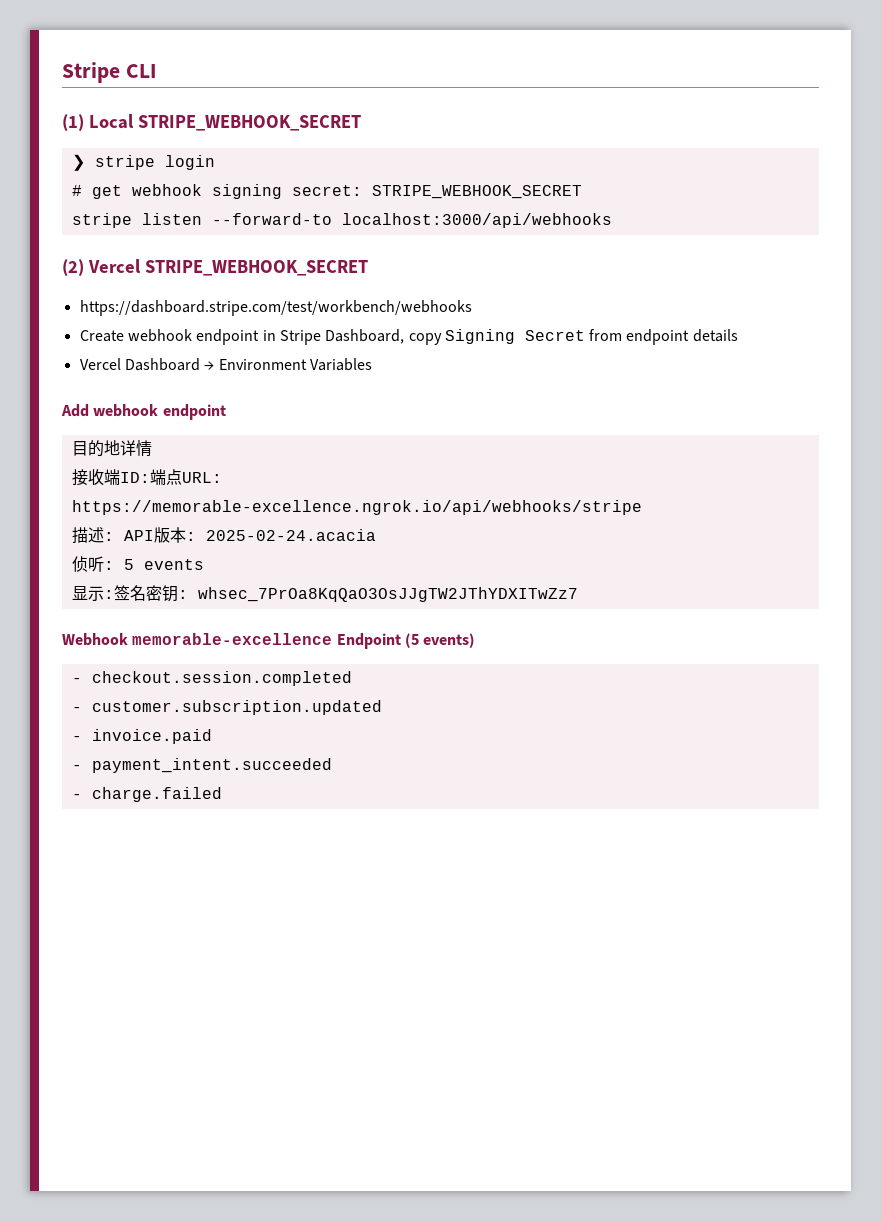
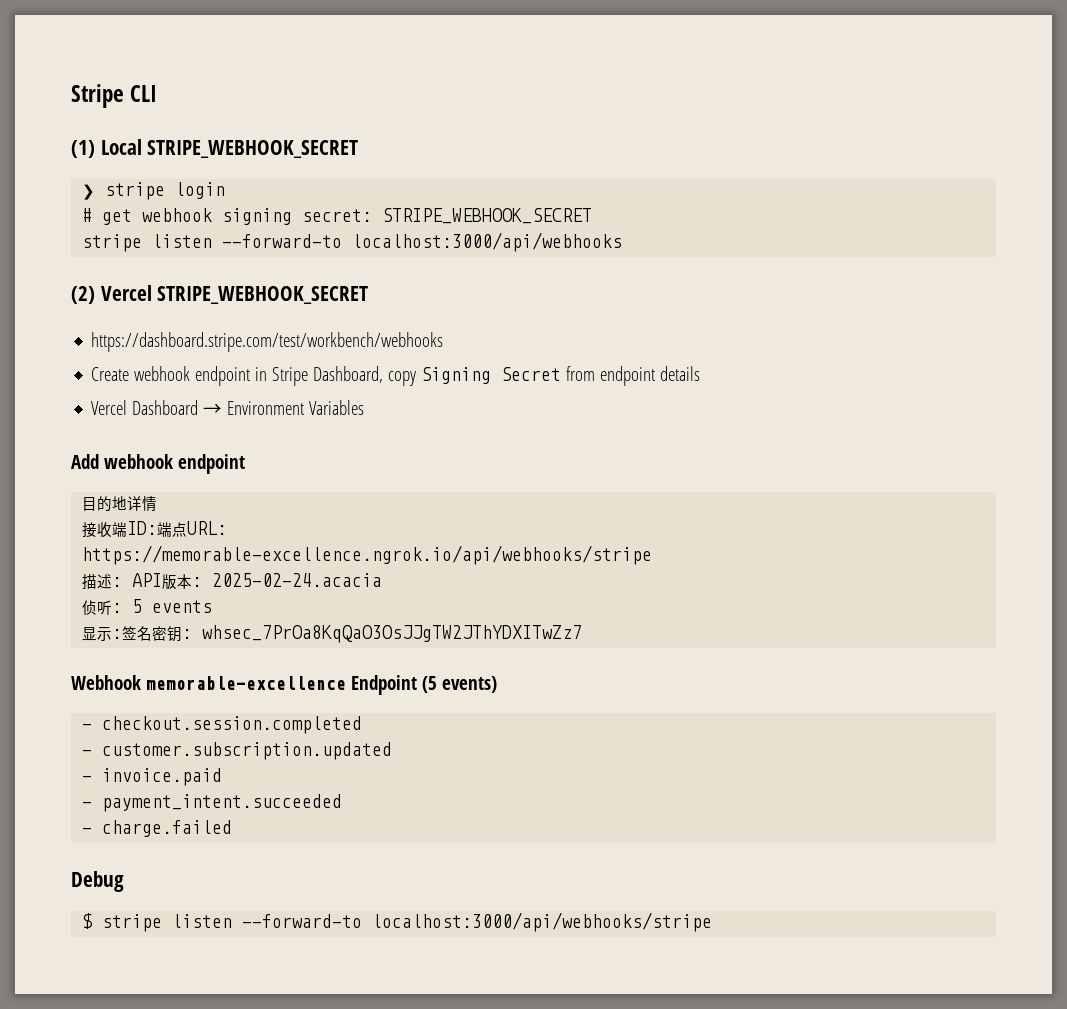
+ Debug
+ $ stripe listen --forward-to localhost:3000/api/webhooks/stripe

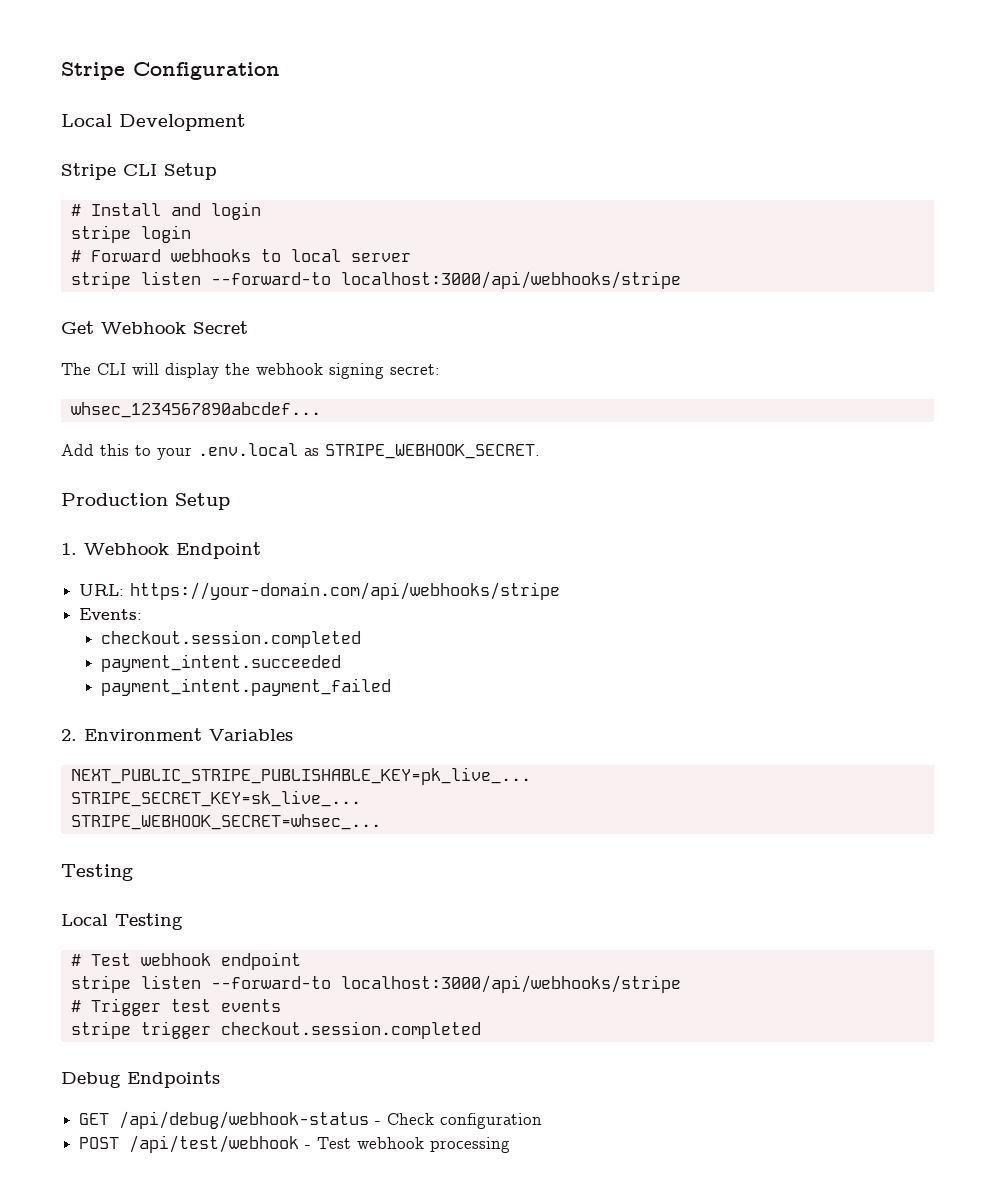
- Stripe CLI
- (1) Local STRIPE_WEBHOOK_SECRET
- ❯ stripe login
- # get webhook signing secret: STRIPE_WEBHOOK_SECRET
- stripe listen --forward-to localhost:3000/api/webhooks
- (2) Vercel STRIPE_WEBHOOK_SECRET
- https://dashboard.stripe.com/test/workbench/webhooks
- Create webhook endpoint in Stripe Dashboard, copy Signing Secret from endpoint details
- Vercel Dashboard → Environment Variables
- Add webhook endpoint
- 目的地详情
- 接收端ID:端点URL:
- https://memorable-excellence.ngrok.io/api/webhooks/stripe
- 描述: API版本: 2025-02-24.acacia
- 侦听: 5 events
- 显示:签名密钥: whsec_7PrOa8KqQaO3OsJJgTW2JThYDXITwZz7
- Webhook memorable-excellence Endpoint (5 events)
- - checkout.session.completed
- - customer.subscription.updated
- - invoice.paid
- - payment_intent.succeeded
- - charge.failed
- Debug
- $ stripe listen --forward-to localhost:3000/api/webhooks/stripe
+ Stripe Configuration
+ Local Development
+ Stripe CLI Setup
+ # Install and login
+ stripe login
+ # Forward webhooks to local server
+ stripe listen --forward-to localhost:3000/api/webhooks/stripe
+ Get Webhook Secret
+ The CLI will display the webhook signing secret:
+ whsec_1234567890abcdef...
+ Add this to your .env.local as STRIPE_WEBHOOK_SECRET.
+ Production Setup
+ 1. Webhook Endpoint
+ URL: https://your-domain.com/api/webhooks/stripe
+ Events:
+ checkout.session.completed
+ payment_intent.succeeded
+ payment_intent.payment_failed
+ 2. Environment Variables
+ NEXT_PUBLIC_STRIPE_PUBLISHABLE_KEY=pk_live_...
+ STRIPE_SECRET_KEY=sk_live_...
+ STRIPE_WEBHOOK_SECRET=whsec_...
+ Testing
+ Local Testing
+ # Test webhook endpoint
+ stripe listen --forward-to localhost:3000/api/webhooks/stripe
+ # Trigger test events
+ stripe trigger checkout.session.completed
+ Debug Endpoints
+ GET /api/debug/webhook-status - Check configuration
+ POST /api/test/webhook - Test webhook processing

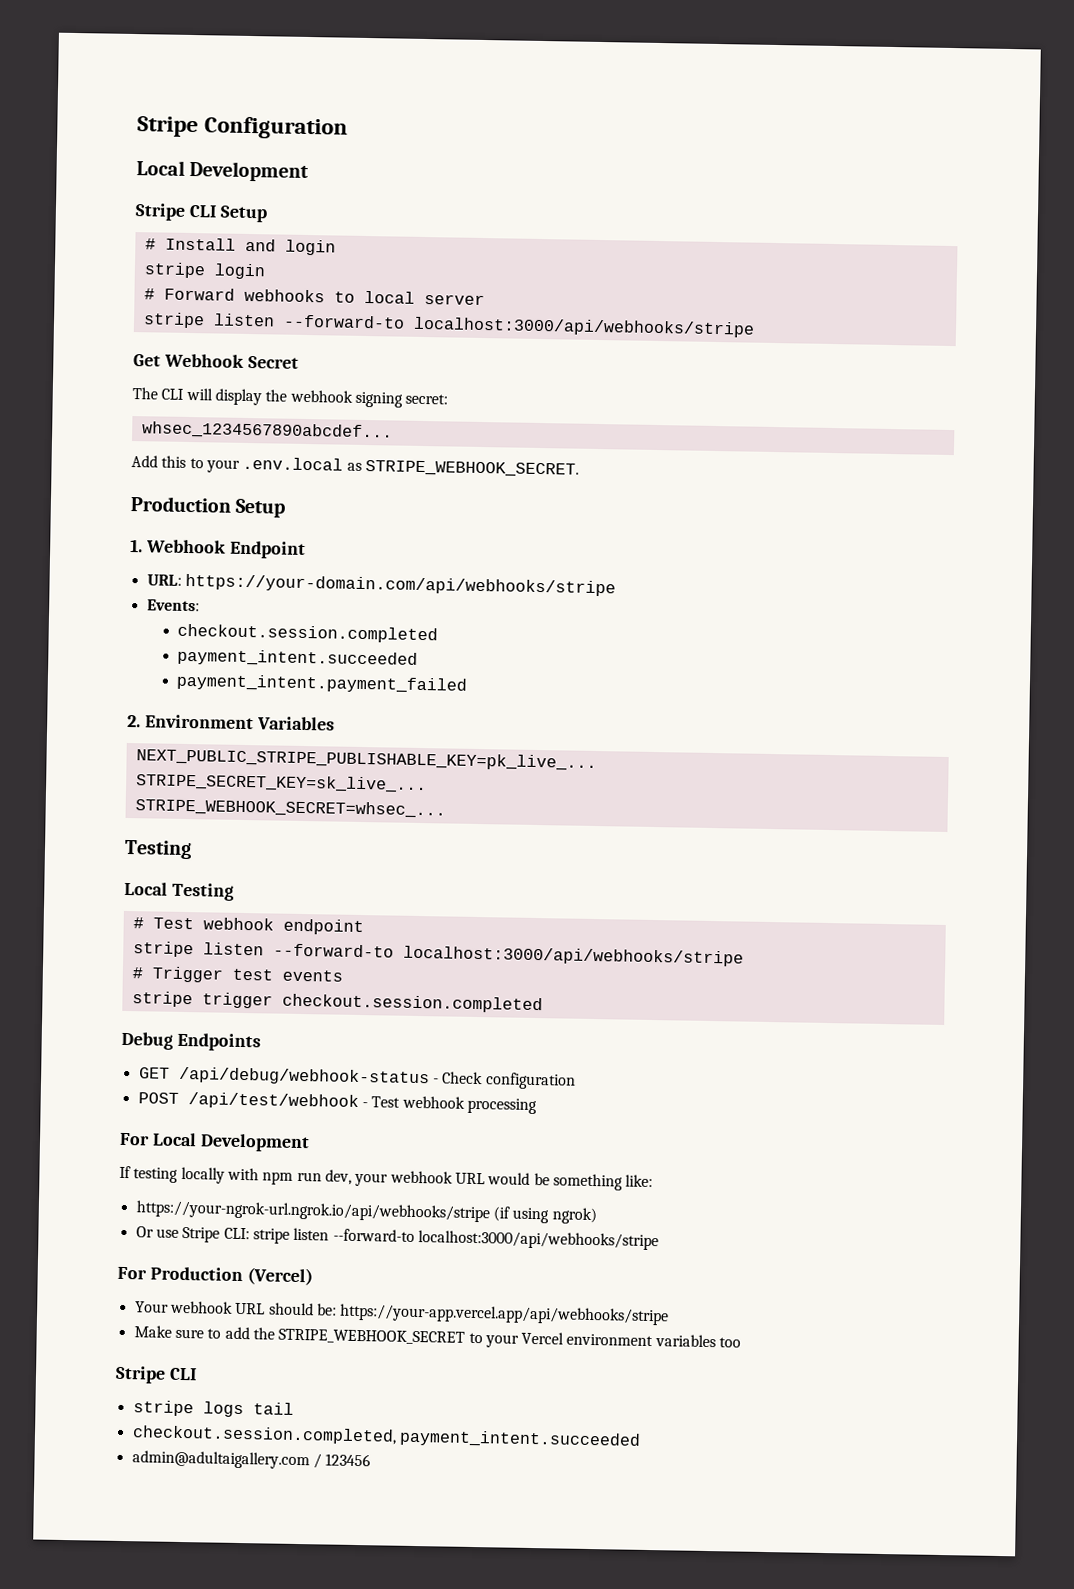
+ For Local Development
+ If testing locally with npm run dev, your webhook URL would be something like:
+ https://your-ngrok-url.ngrok.io/api/webhooks/stripe (if using ngrok)
+ Or use Stripe CLI: stripe listen --forward-to localhost:3000/api/webhooks/stripe
+ For Production (Vercel)
+ Your webhook URL should be: https://your-app.vercel.app/api/webhooks/stripe
+ Make sure to add the STRIPE_WEBHOOK_SECRET to your Vercel environment variables too
+ Stripe CLI
+ stripe logs tail
+ checkout.session.completed, payment_intent.succeeded
+ admin@adultaigallery.com / 123456

